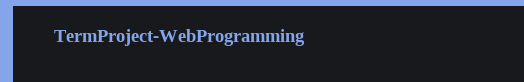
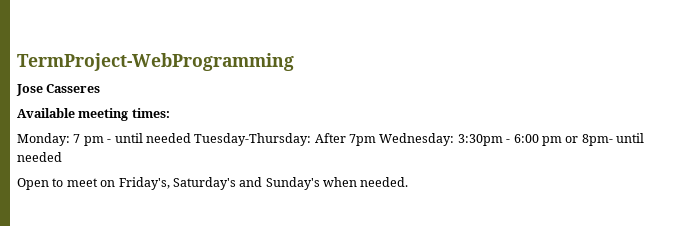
+ Jose Casseres
+ Available meeting times:
+ Monday: 7 pm - until needed Tuesday-Thursday: After 7pm Wednesday: 3:30pm - 6:00 pm or 8pm- until needed
+ Open to meet on Friday's, Saturday's and Sunday's when needed.

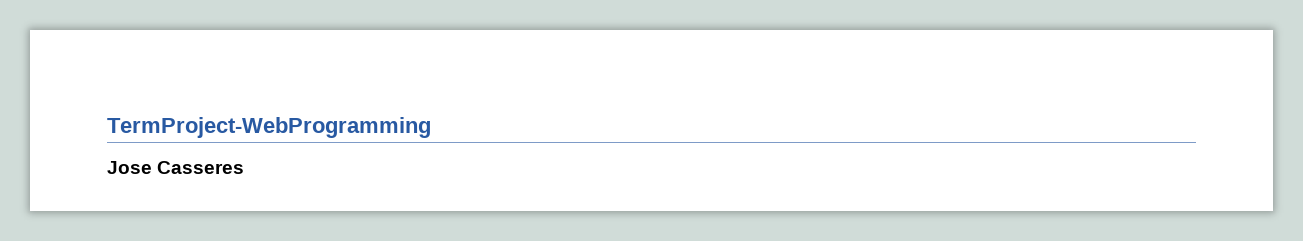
- Available meeting times:
- Monday: 7 pm - until needed Tuesday-Thursday: After 7pm Wednesday: 3:30pm - 6:00 pm or 8pm- until needed
- Open to meet on Friday's, Saturday's and Sunday's when needed.

